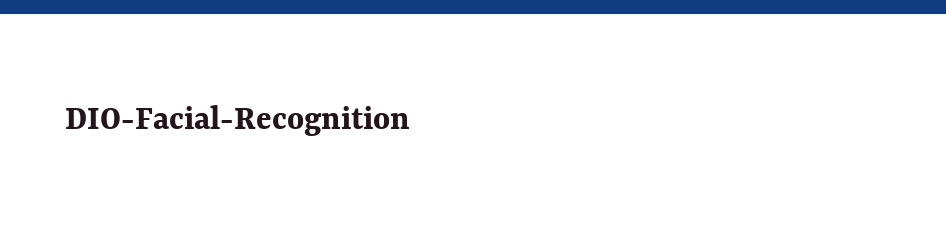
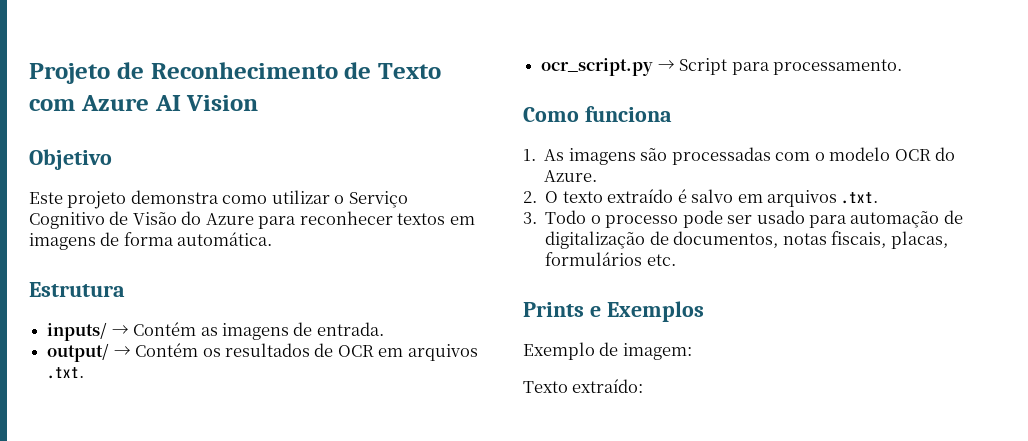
- DIO-Facial-Recognition
+ Projeto de Reconhecimento de Texto com Azure AI Vision
+ Objetivo
+ Este projeto demonstra como utilizar o Serviço Cognitivo de Visão do Azure para reconhecer textos em imagens de forma automática.
+ Estrutura
+ inputs/ → Contém as imagens de entrada.
+ output/ → Contém os resultados de OCR em arquivos .txt.
+ ocr_script.py → Script para processamento.
+ Como funciona
+ 1. As imagens são processadas com o modelo OCR do Azure.
+ 2. O texto extraído é salvo em arquivos .txt.
+ 3. Todo o processo pode ser usado para automação de digitalização de documentos, notas fiscais, placas, formulários etc.
+ Prints e Exemplos
+ Exemplo de imagem:
+ Texto extraído:

